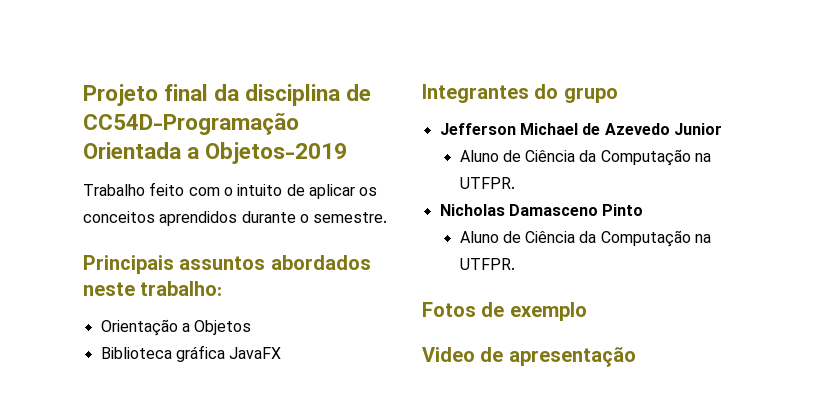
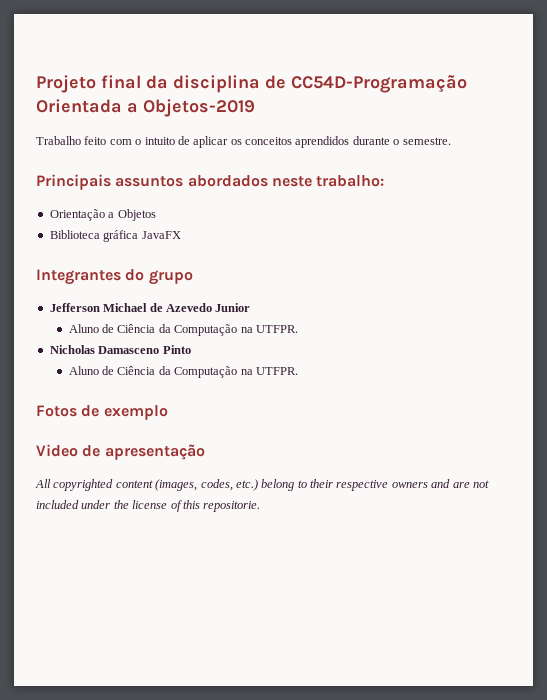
+ All copyrighted content (images, codes, etc.) belong to their respective owners and are not included under the license of this repositorie.

